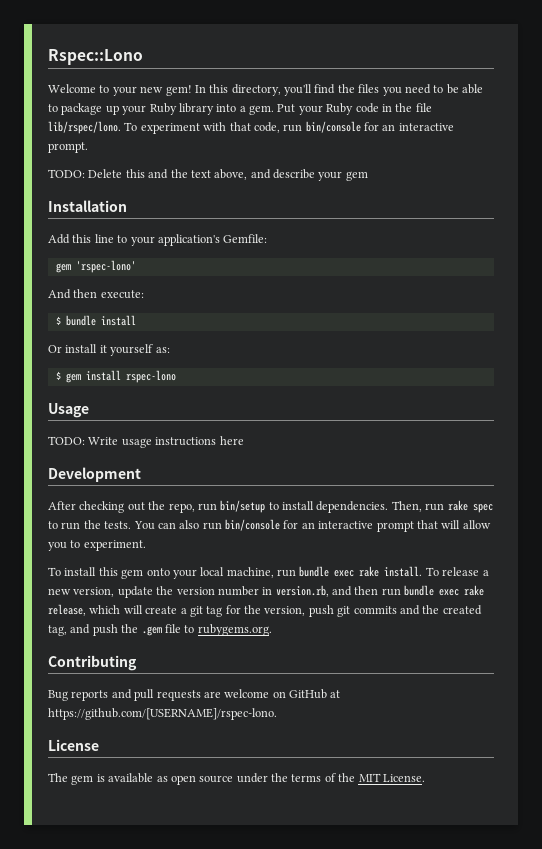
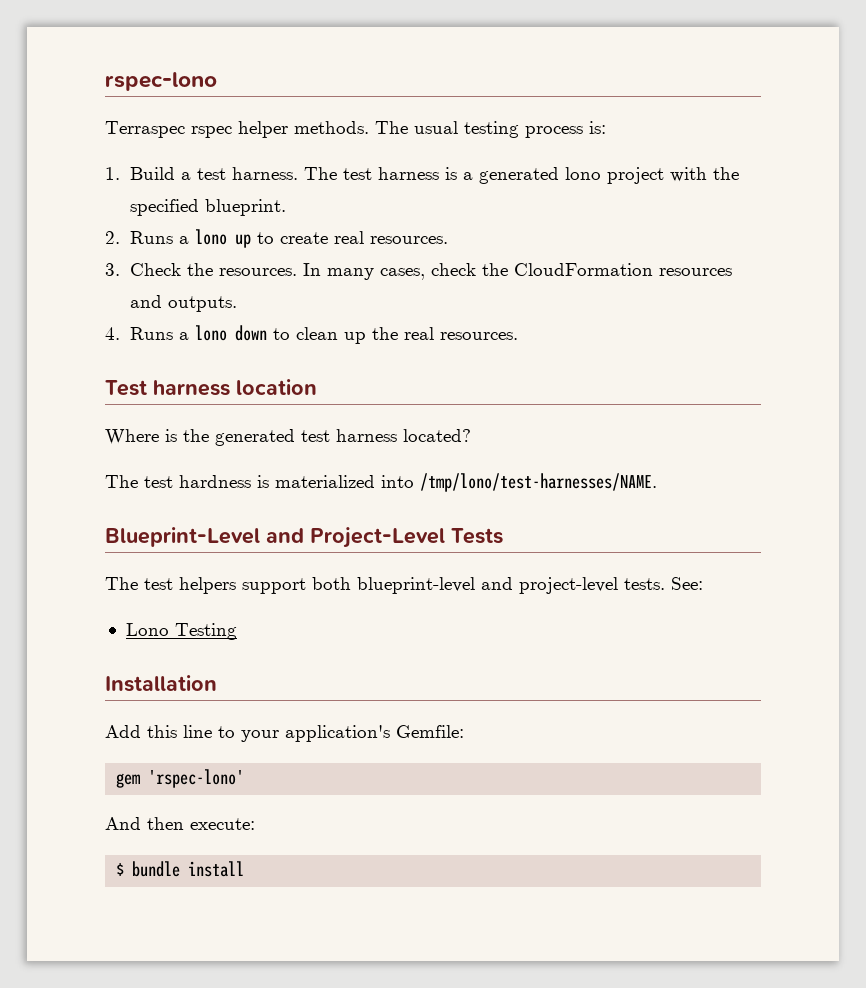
- Rspec::Lono
- Welcome to your new gem! In this directory, you'll find the files you need to be able to package up your Ruby library into a gem. Put your Ruby code in the file lib/rspec/lono. To experiment with that code, run bin/console for an interactive prompt.
- TODO: Delete this and the text above, and describe your gem
+ rspec-lono
+ Terraspec rspec helper methods. The usual testing process is:
+ 1. Build a test harness. The test harness is a generated lono project with the specified blueprint.
+ 2. Runs a lono up to create real resources.
+ 3. Check the resources. In many cases, check the CloudFormation resources and outputs.
+ 4. Runs a lono down to clean up the real resources.
+ Test harness location
+ Where is the generated test harness located?
+ The test hardness is materialized into /tmp/lono/test-harnesses/NAME.
+ Blueprint-Level and Project-Level Tests
+ The test helpers support both blueprint-level and project-level tests. See:
+ Lono Testing
- Or install it yourself as:
- $ gem install rspec-lono
- Usage
- TODO: Write usage instructions here
- Development
- After checking out the repo, run bin/setup to install dependencies. Then, run rake spec to run the tests. You can also run bin/console for an interactive prompt that will allow you to experiment.
- To install this gem onto your local machine, run bundle exec rake install. To release a new version, update the version number in version.rb, and then run bundle exec rake release, which will create a git tag for the version, push git commits and the created tag, and push the .gem file to rubygems.org.
- Contributing
- Bug reports and pull requests are welcome on GitHub at https://github.com/[USERNAME]/rspec-lono.
- License
- The gem is available as open source under the terms of the MIT License.

